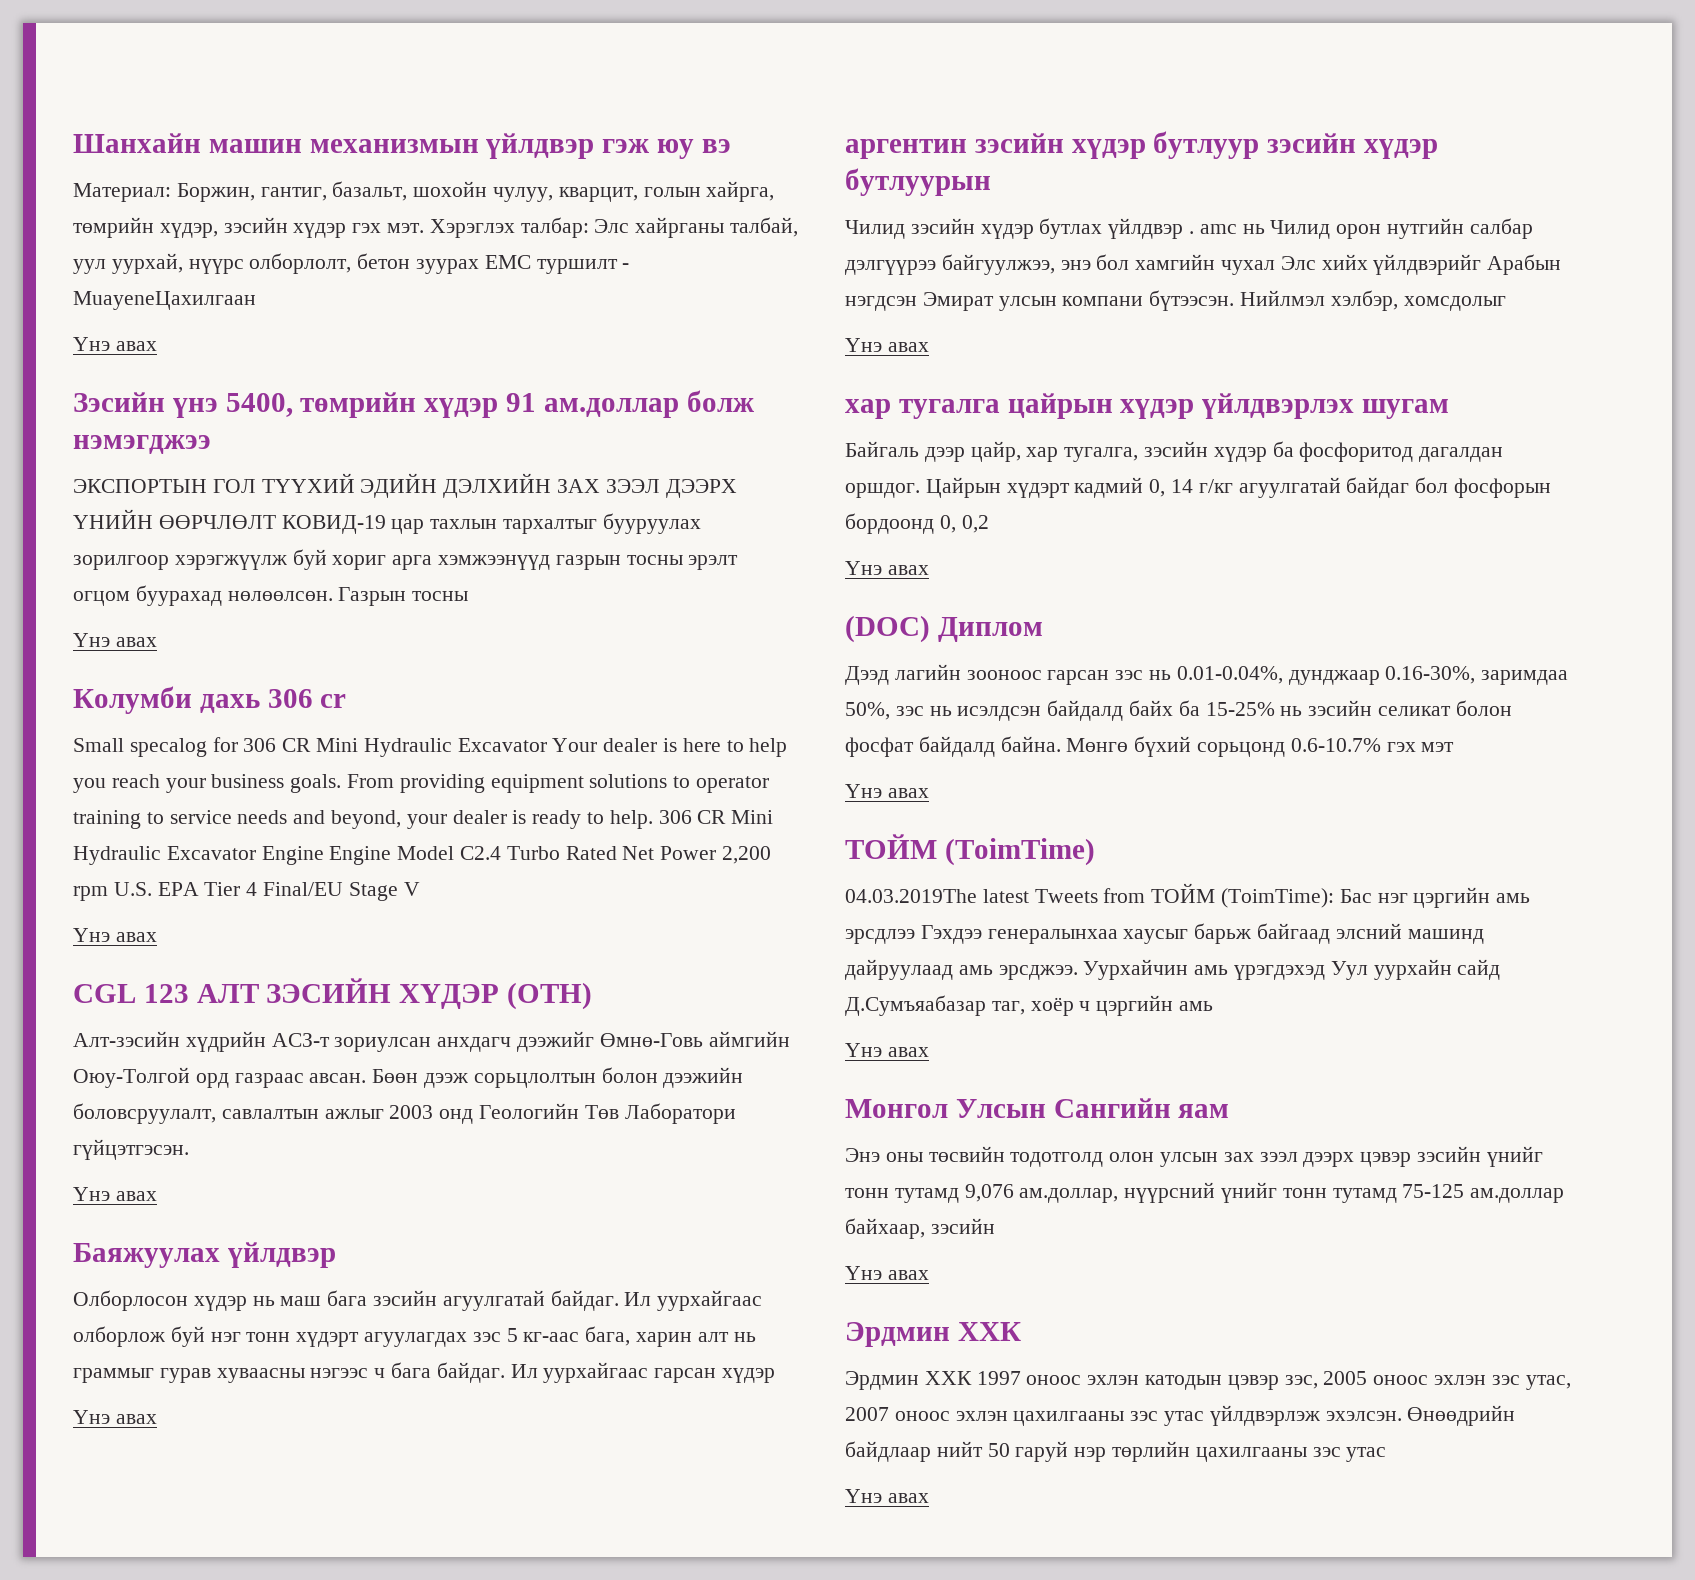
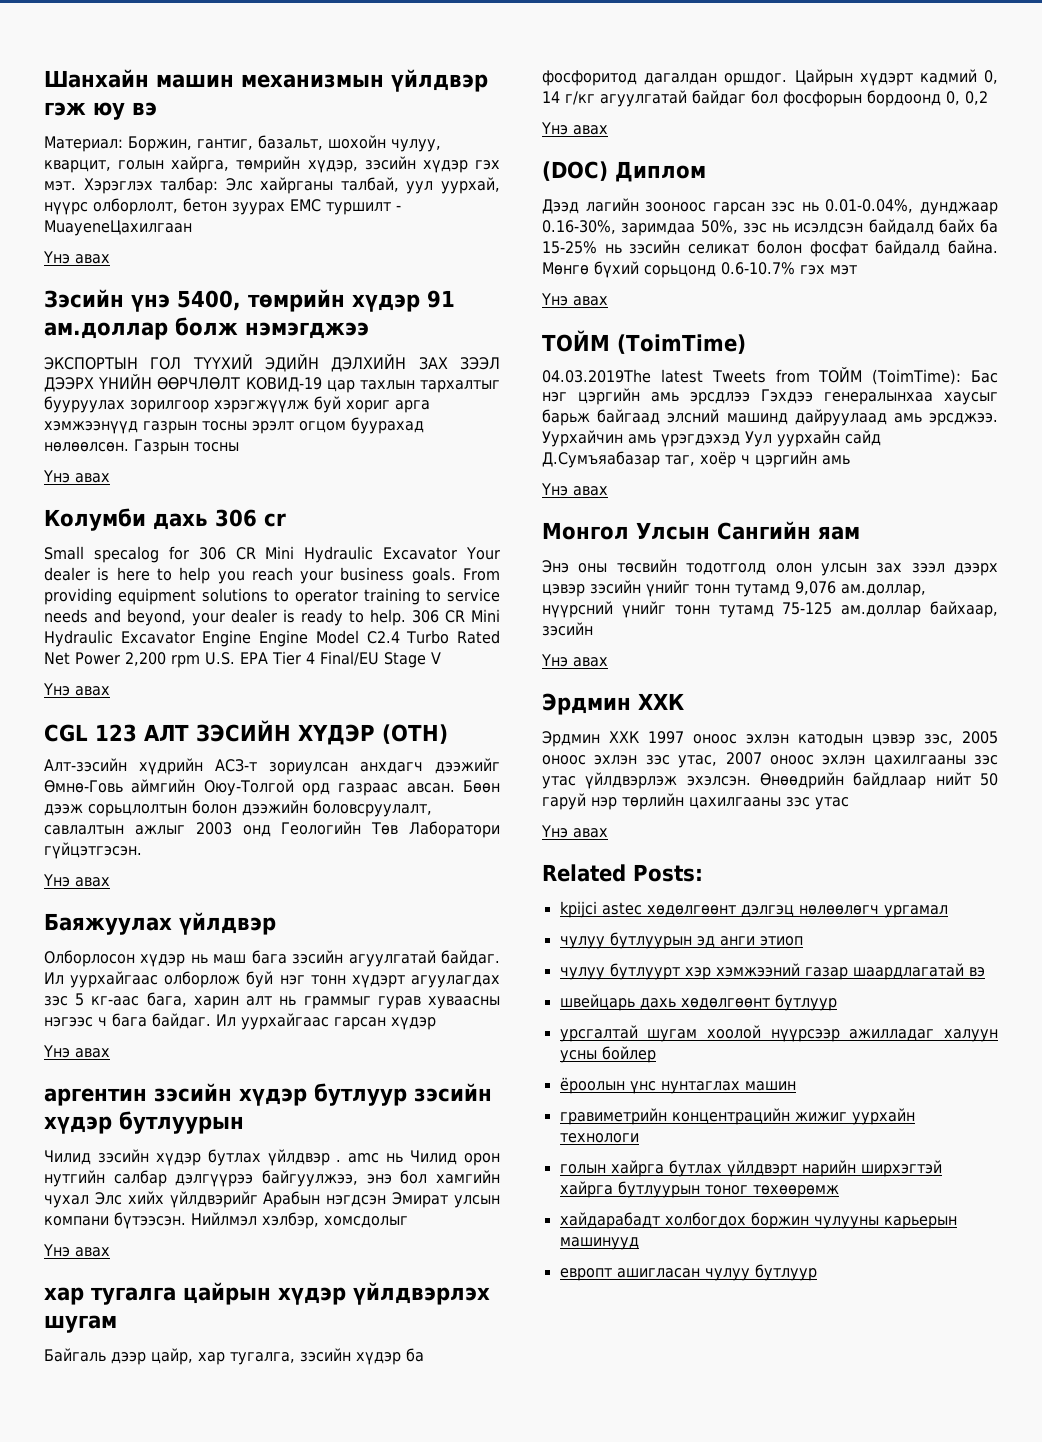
+ Related Posts:
+ kpijci astec хөдөлгөөнт дэлгэц нөлөөлөгч ургамал
+ чулуу бутлуурын эд анги этиоп
+ чулуу бутлуурт хэр хэмжээний газар шаардлагатай вэ
+ швейцарь дахь хөдөлгөөнт бутлуур
+ урсгалтай шугам хоолой нүүрсээр ажилладаг халуун усны бойлер
+ ёроолын үнс нунтаглах машин
+ гравиметрийн концентрацийн жижиг уурхайн технологи
+ голын хайрга бутлах үйлдвэрт нарийн ширхэгтэй хайрга бутлуурын тоног төхөөрөмж
+ хайдарабадт холбогдох боржин чулууны карьерын машинууд
+ европт ашигласан чулуу бутлуур

